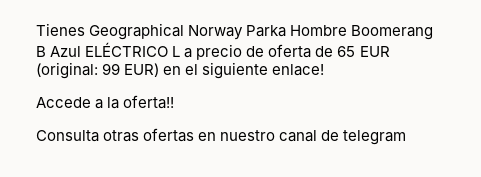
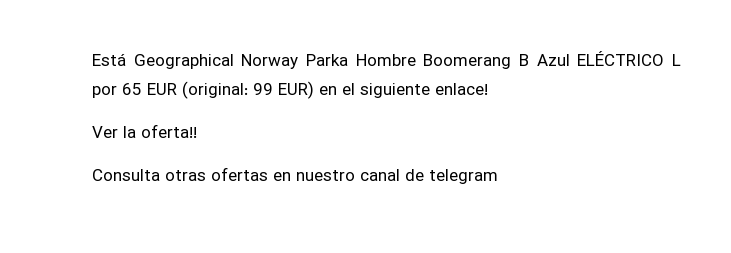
- Tienes Geographical Norway Parka Hombre Boomerang B Azul ELÉCTRICO L a precio de oferta de 65 EUR (original: 99 EUR) en el siguiente enlace!
+ Está Geographical Norway Parka Hombre Boomerang B Azul ELÉCTRICO L por 65 EUR (original: 99 EUR) en el siguiente enlace!
- Accede a la oferta!!
+ Ver la oferta!!

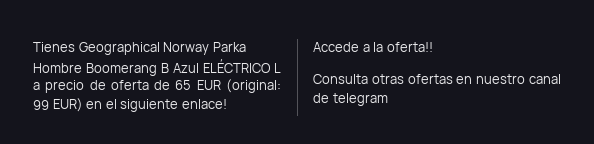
- Está Geographical Norway Parka Hombre Boomerang B Azul ELÉCTRICO L por 65 EUR (original: 99 EUR) en el siguiente enlace!
+ Tienes Geographical Norway Parka Hombre Boomerang B Azul ELÉCTRICO L a precio de oferta de 65 EUR (original: 99 EUR) en el siguiente enlace!
- Ver la oferta!!
+ Accede a la oferta!!

